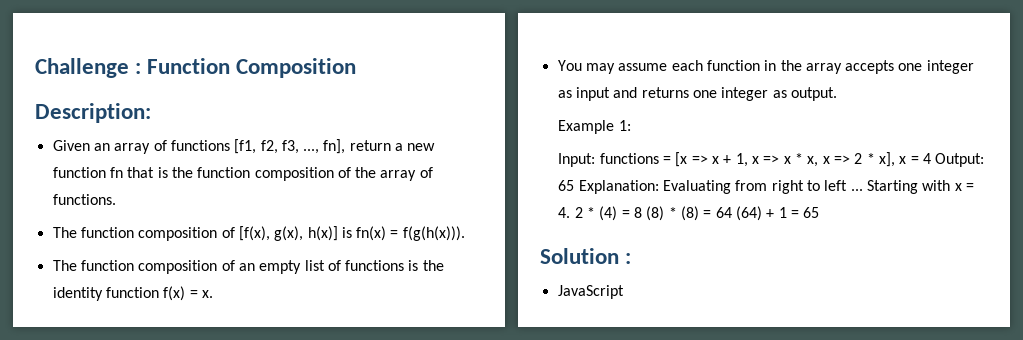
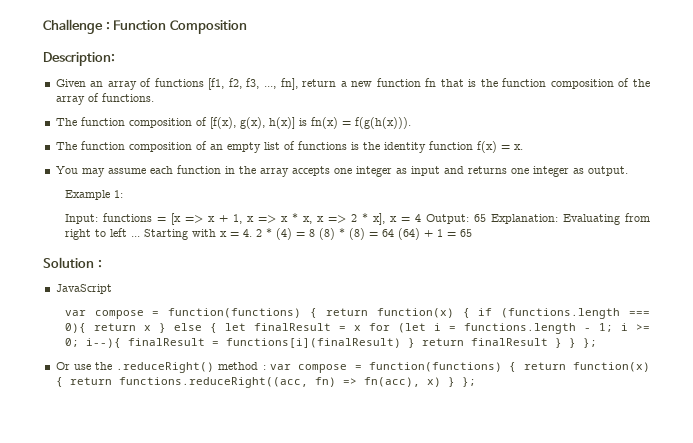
+ var compose = function(functions) { return function(x) { if (functions.length === 0){ return x } else { let finalResult = x for (let i = functions.length - 1; i >= 0; i--){ finalResult = functions[i](finalResult) } return finalResult } } };
+ Or use the .reduceRight() method : var compose = function(functions) { return function(x) { return functions.reduceRight((acc, fn) => fn(acc), x) } };

